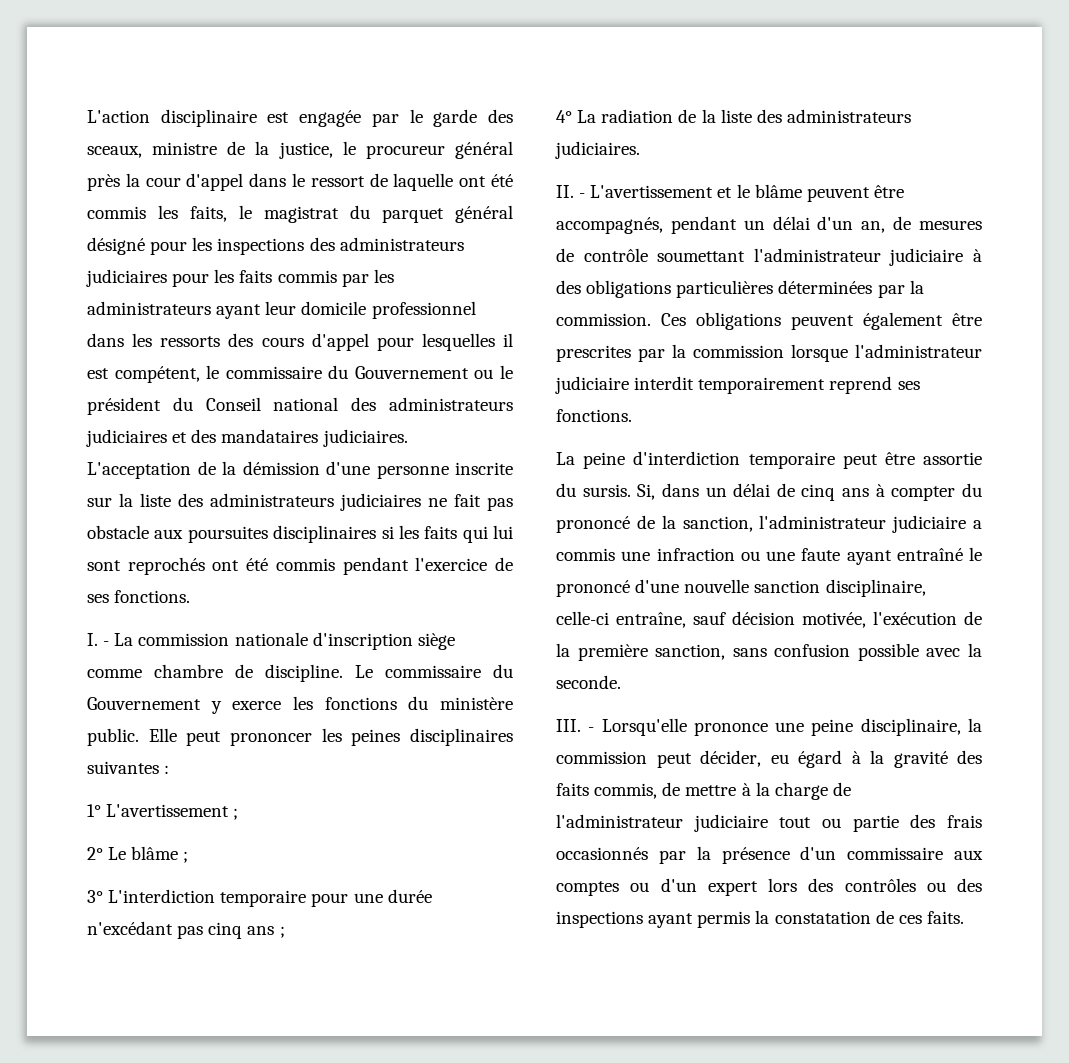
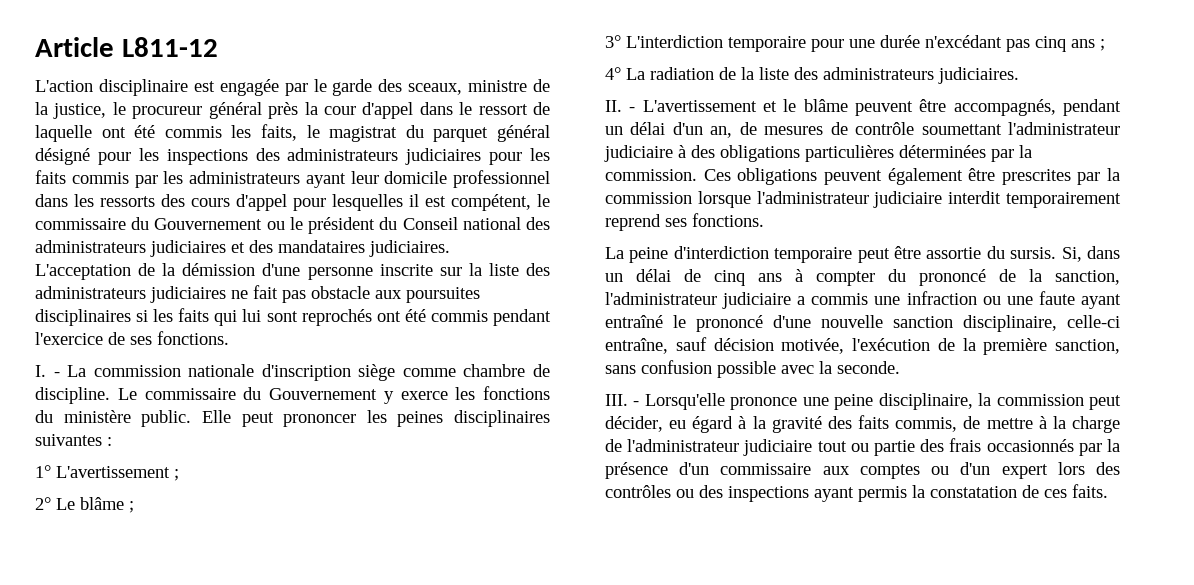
+ Article L811-12

